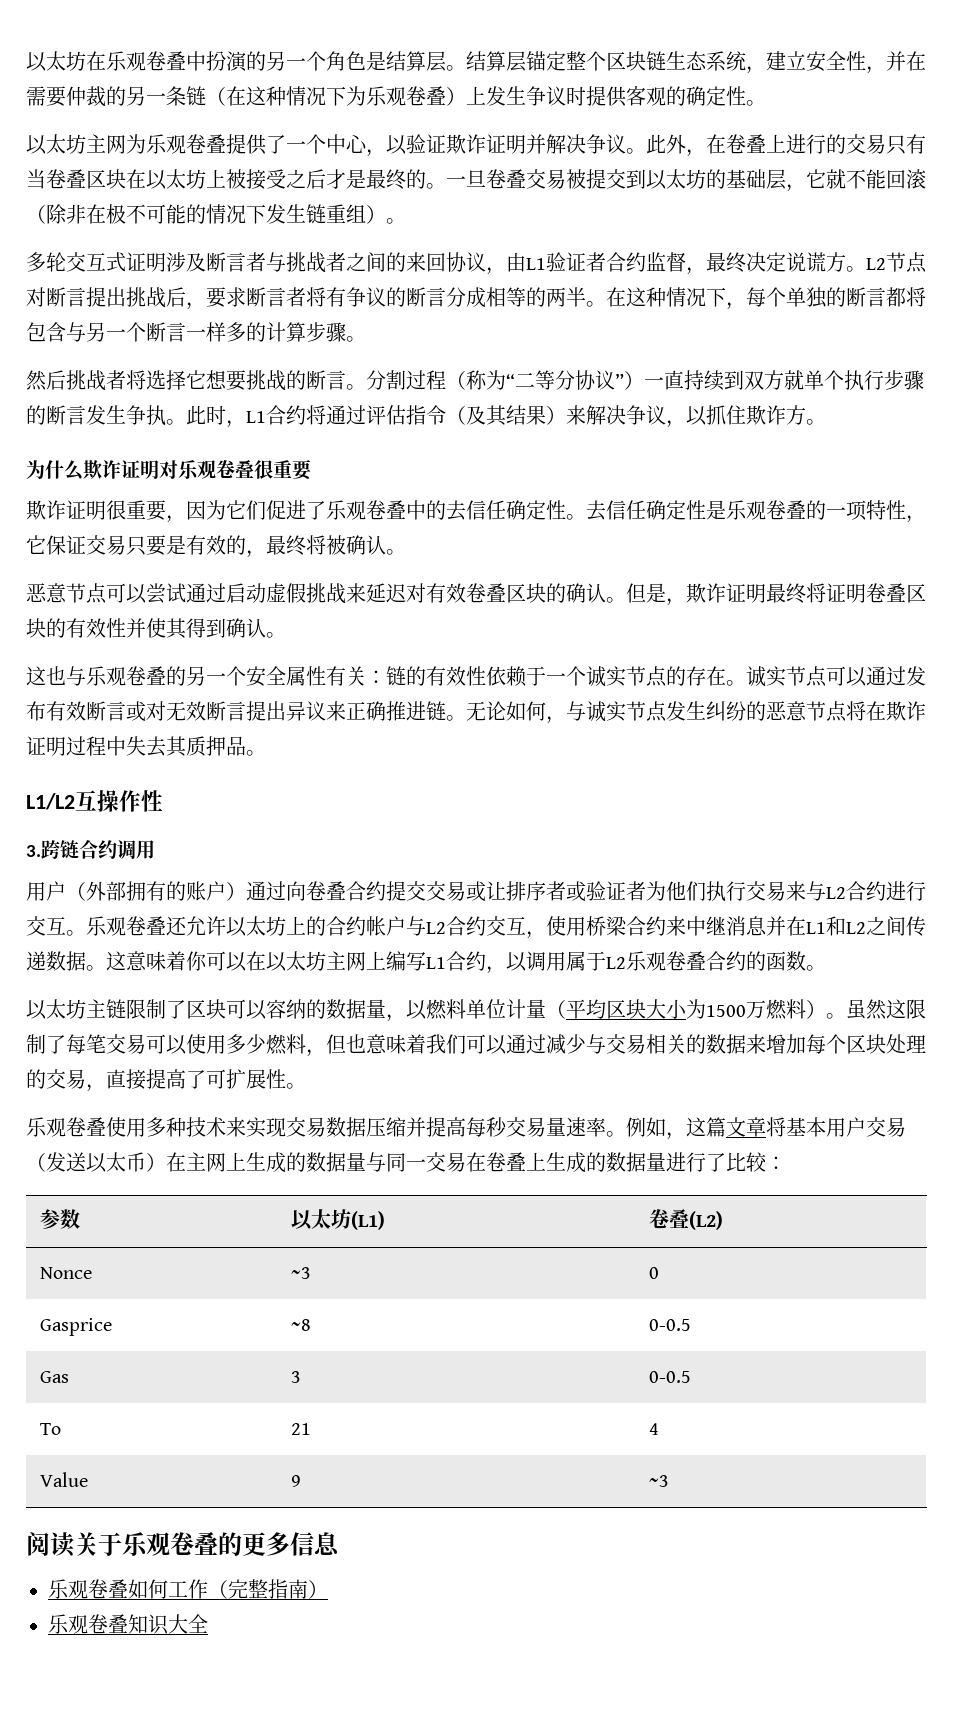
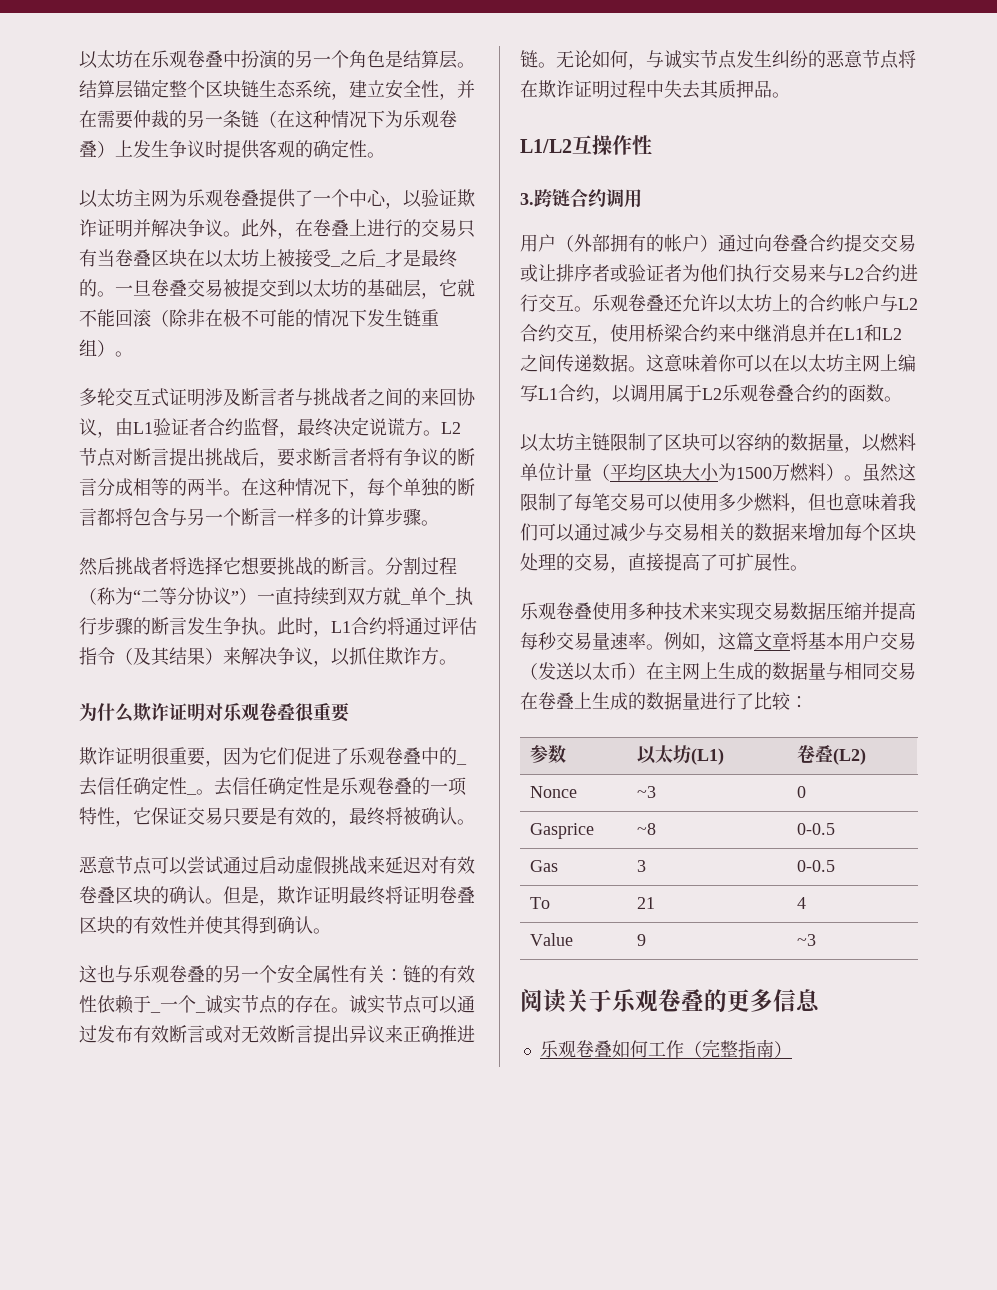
- 此外，在卷叠上进行的交易只有当卷叠区块在以太坊上被接受之后才是最终的。
+ 此外，在卷叠上进行的交易只有当卷叠区块在以太坊上被接受_之后_才是最终的。
- 分割过程（称为“二等分协议”）一直持续到双方就单个执行步骤的断言发生争执。
+ 分割过程（称为“二等分协议”）一直持续到双方就_单个_执行步骤的断言发生争执。
- 欺诈证明很重要，因为它们促进了乐观卷叠中的去信任确定性。
+ 欺诈证明很重要，因为它们促进了乐观卷叠中的_去信任确定性_。
- 这也与乐观卷叠的另一个安全属性有关：链的有效性依赖于一个诚实节点的存在。
+ 这也与乐观卷叠的另一个安全属性有关：链的有效性依赖于_一个_诚实节点的存在。
- 用户（外部拥有的账户）通过向卷叠合约提交交易或让排序者或验证者为他们执行交易来与L2合约进行交互。
+ 用户（外部拥有的帐户）通过向卷叠合约提交交易或让排序者或验证者为他们执行交易来与L2合约进行交互。
- 例如，这篇文章将基本用户交易（发送以太币）在主网上生成的数据量与同一交易在卷叠上生成的数据量进行了比较：
+ 例如，这篇文章将基本用户交易（发送以太币）在主网上生成的数据量与相同交易在卷叠上生成的数据量进行了比较：
- 乐观卷叠知识大全

